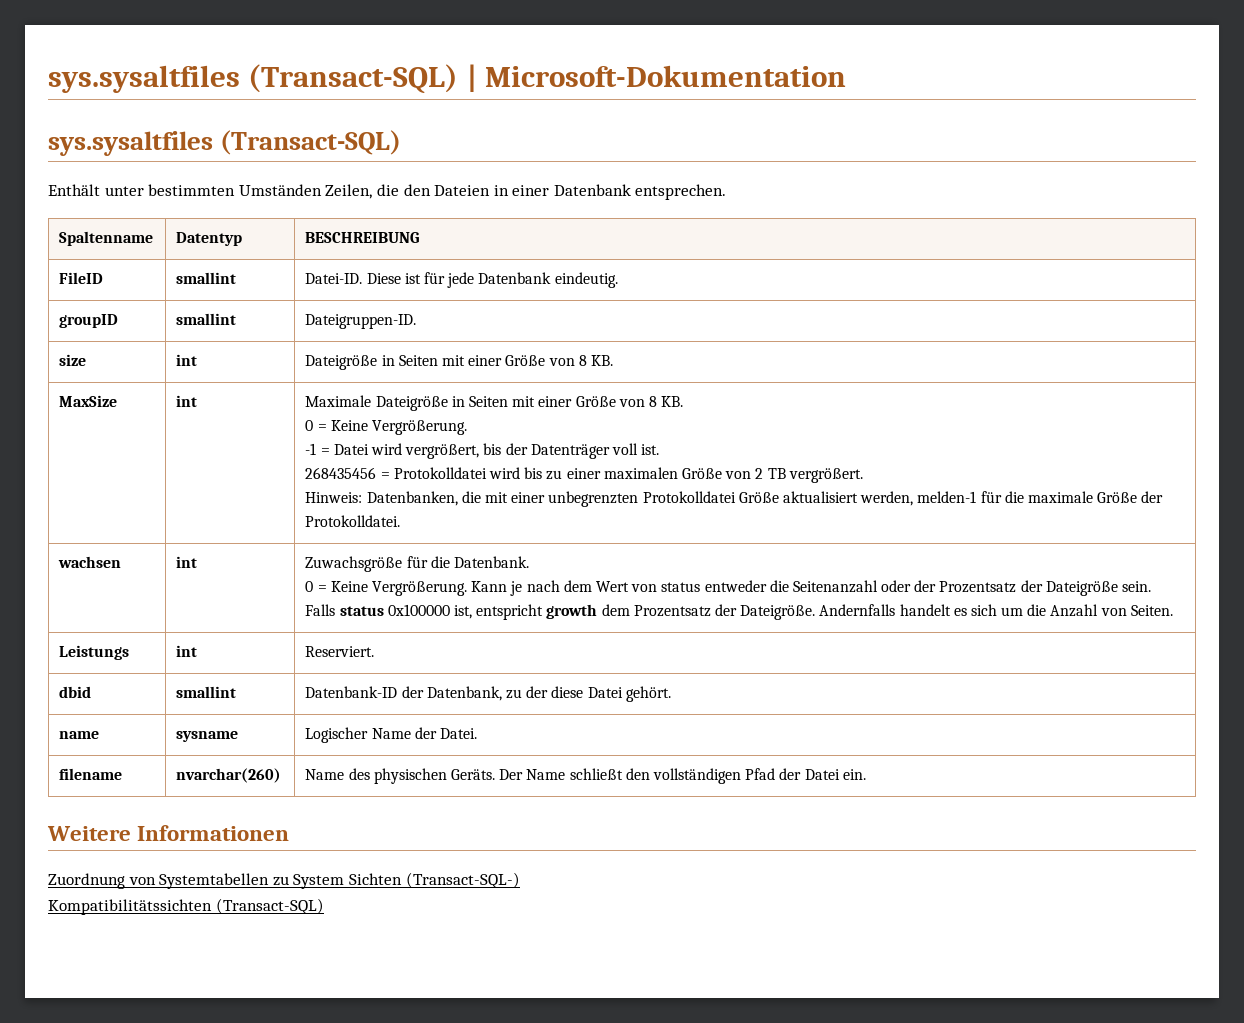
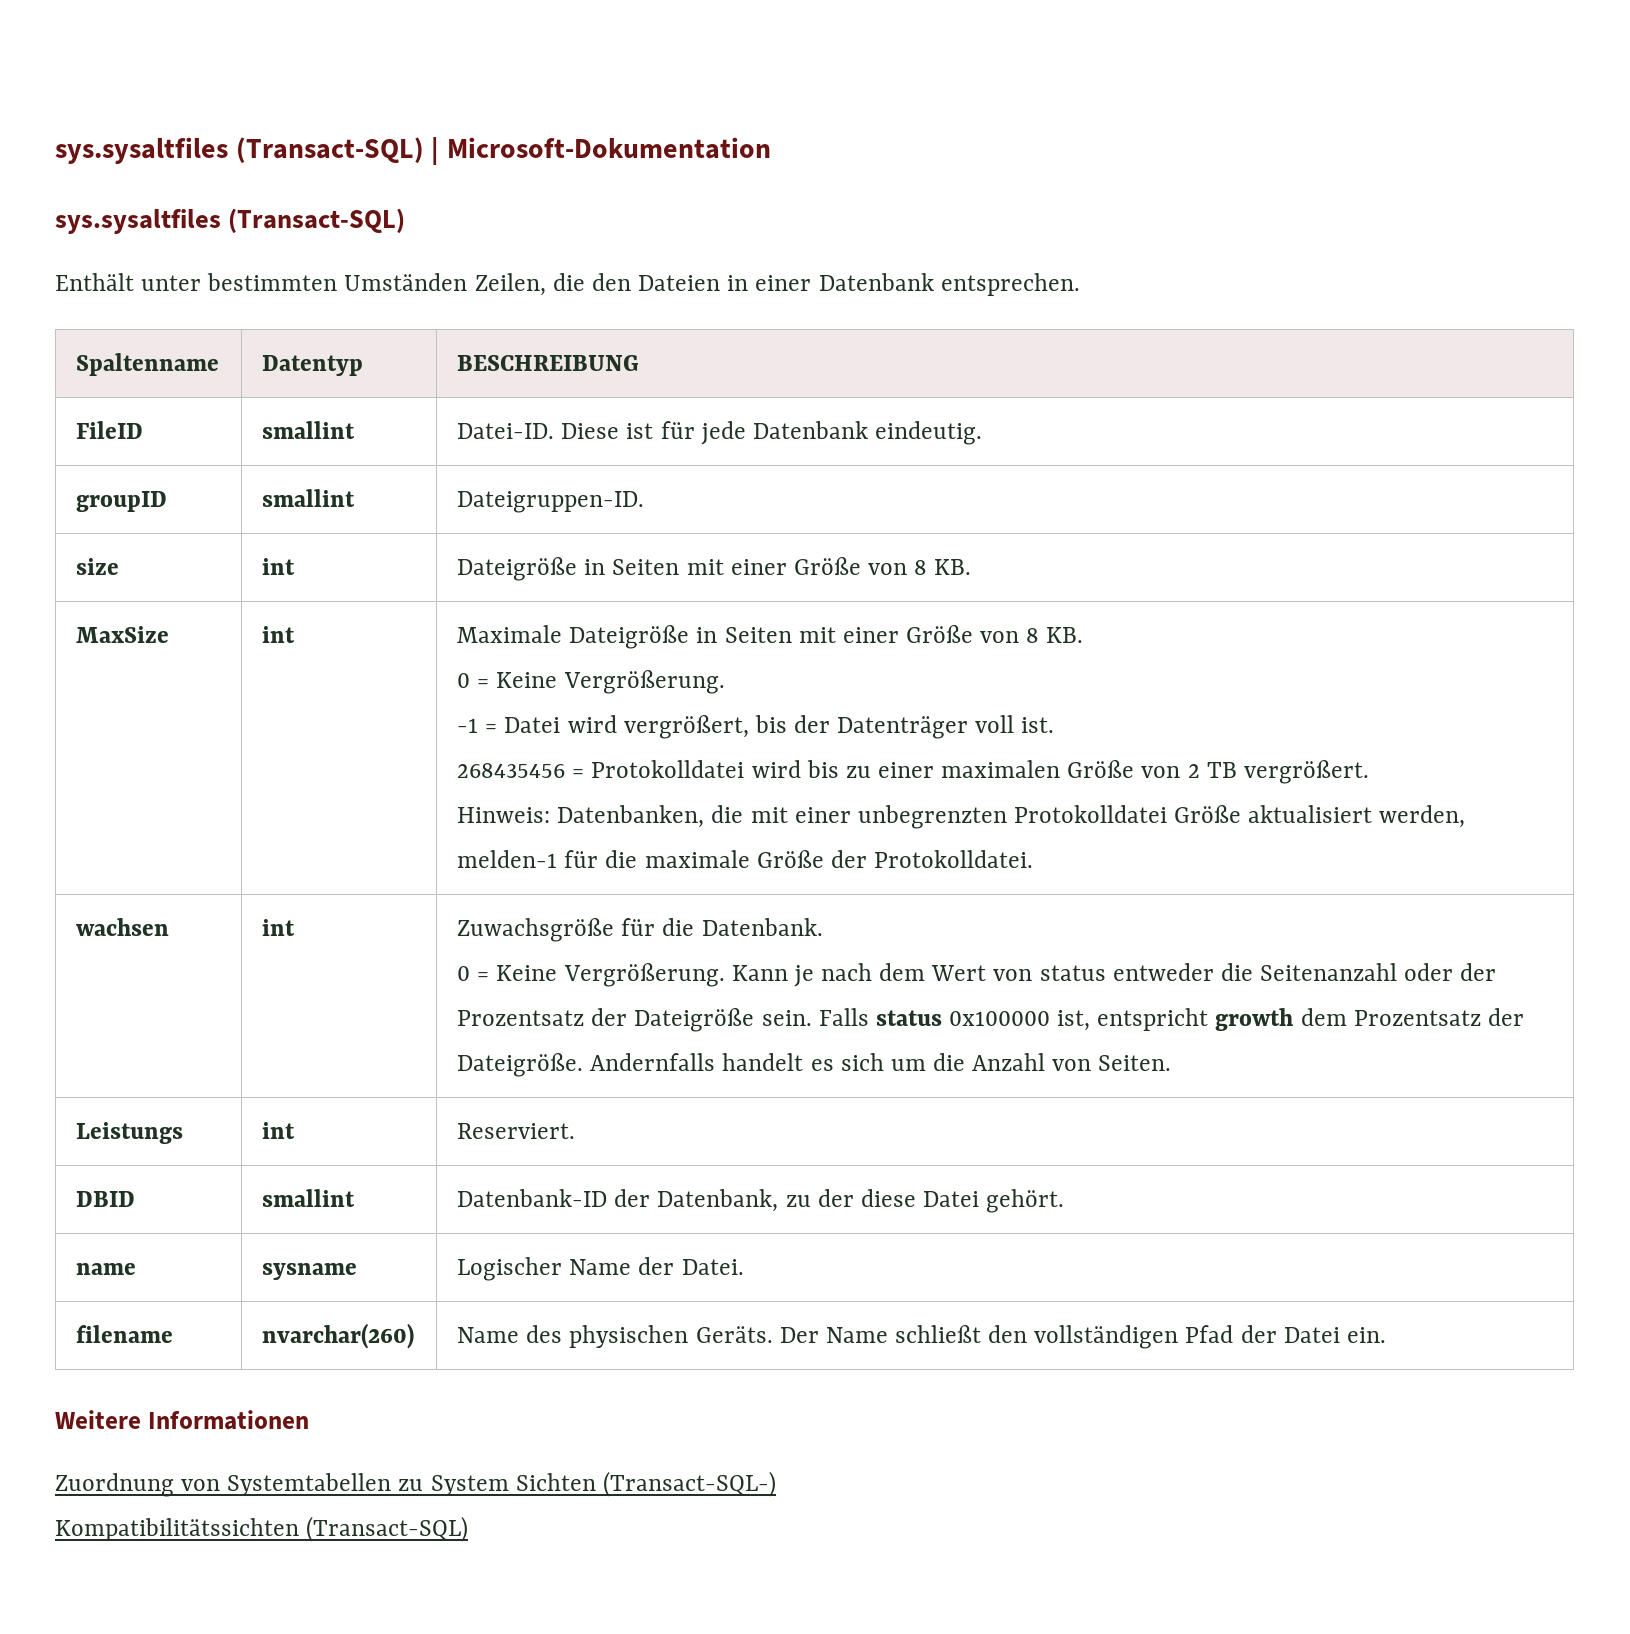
- dbid | smallint | Datenbank-ID der Datenbank, zu der diese Datei gehört.
+ DBID | smallint | Datenbank-ID der Datenbank, zu der diese Datei gehört.

